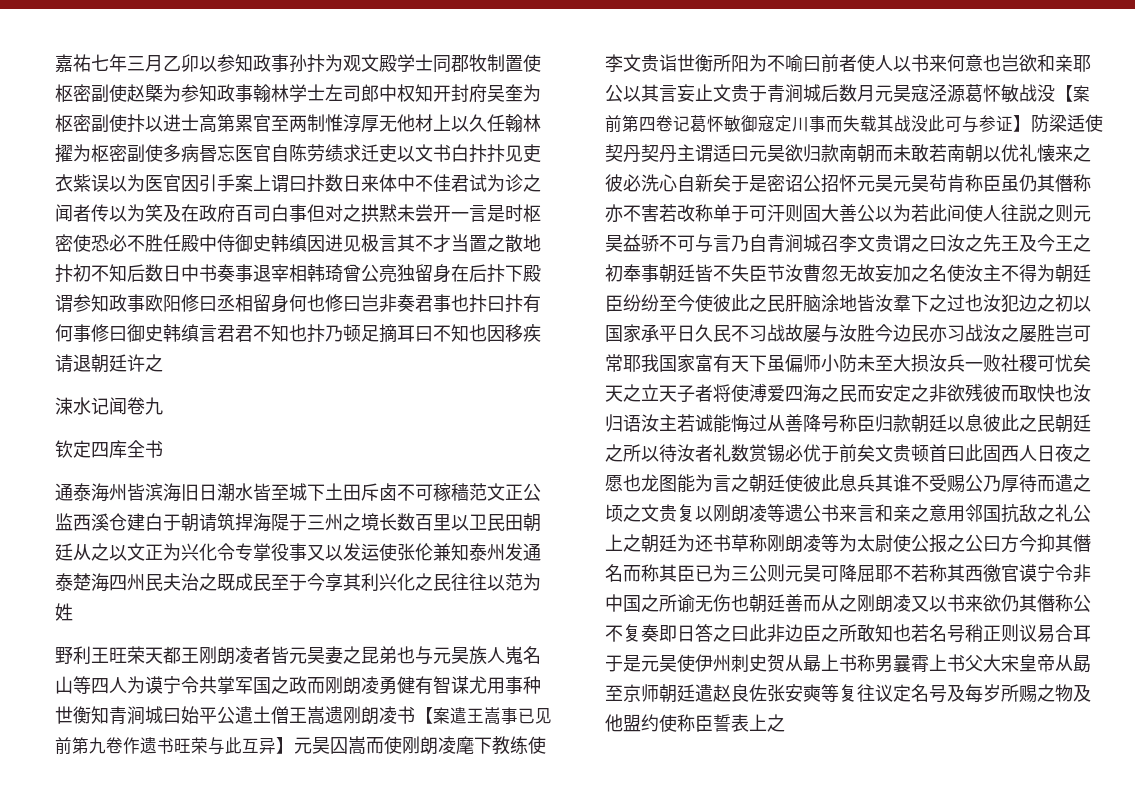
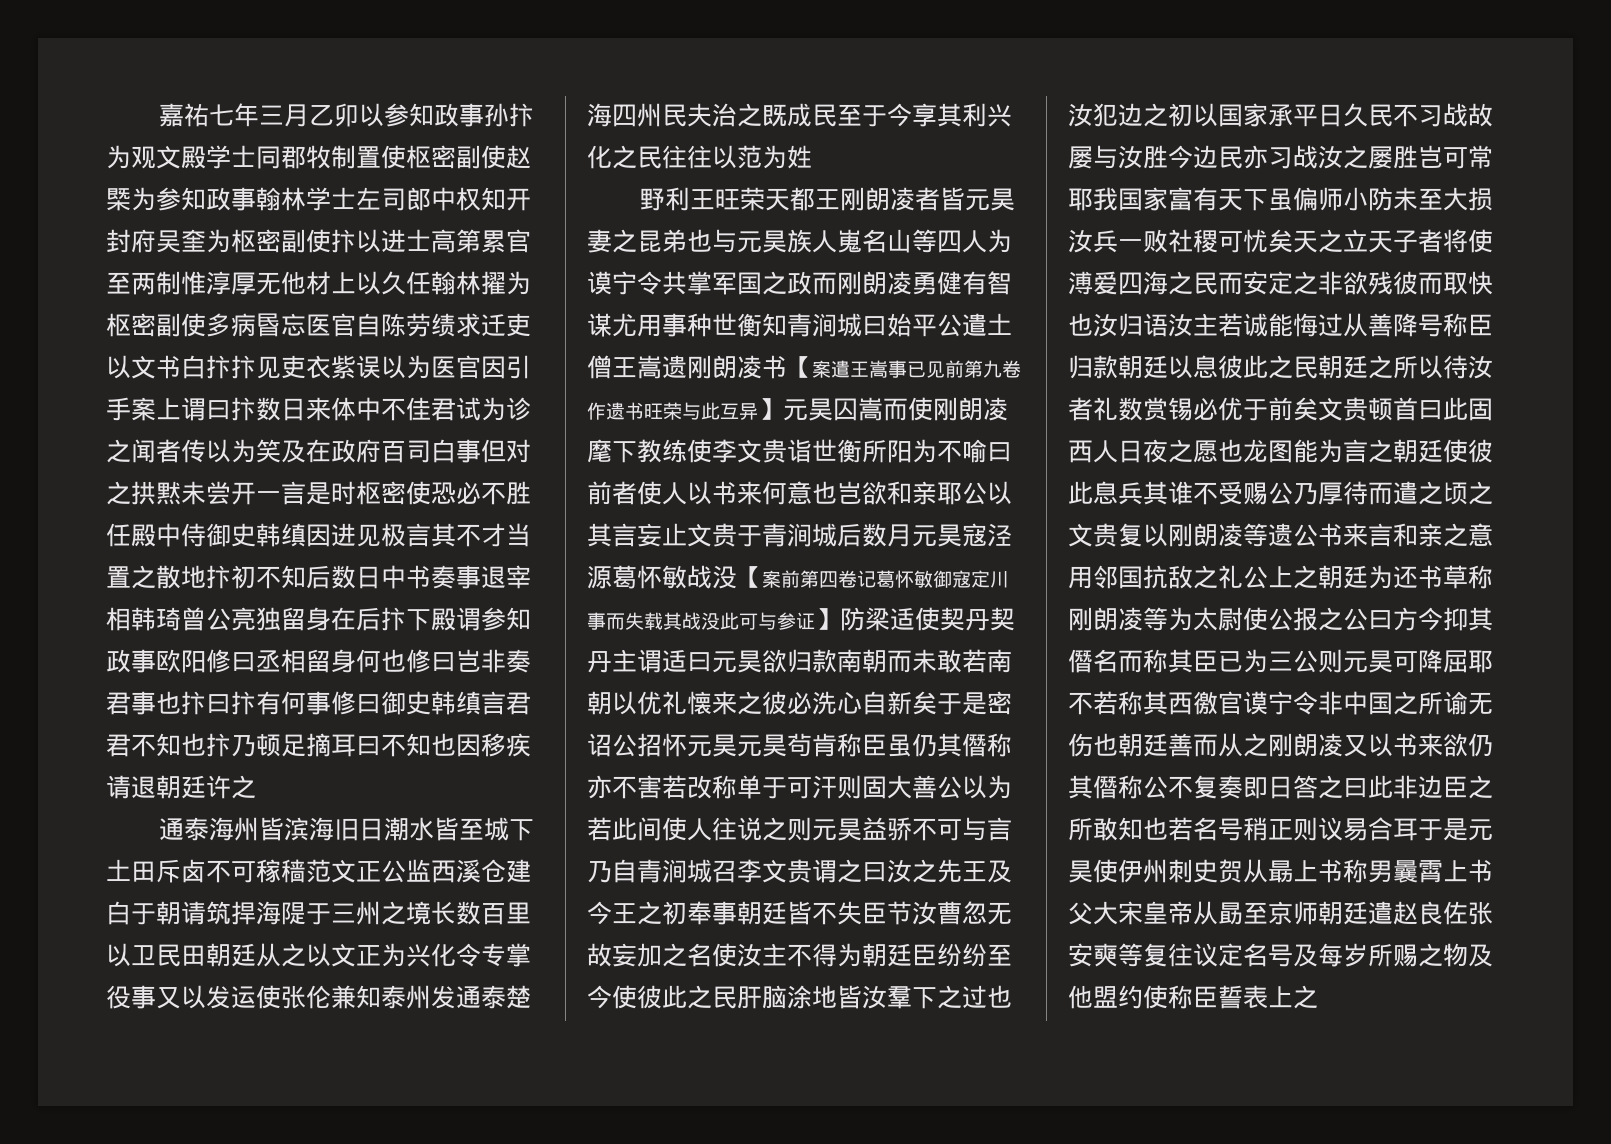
- 涑水记闻卷九
- 钦定四库全书
- 野利王旺荣天都王刚朗凌者皆元昊妻之昆弟也与元昊族人嵬名山等四人为谟宁令共掌军国之政而刚朗凌勇健有智谋尤用事种世衡知青涧城曰始平公遣土僧王嵩遗刚朗凌书【案遣王嵩事已见前第九卷作遗书旺荣与此互异】元昊囚嵩而使刚朗凌麾下教练使李文贵诣世衡所阳为不喻曰前者使人以书来何意也岂欲和亲耶公以其言妄止文贵于青涧城后数月元昊寇泾源葛怀敏战没【案前第四卷记葛怀敏御寇定川事而失载其战没此可与参证】防梁适使契丹契丹主谓适曰元昊欲归款南朝而未敢若南朝以优礼懐来之彼必洗心自新矣于是密诏公招怀元昊元昊茍肯称臣虽仍其僭称亦不害若改称单于可汗则固大善公以为若此间使人往説之则元昊益骄不可与言乃自青涧城召李文贵谓之曰汝之先王及今王之初奉事朝廷皆不失臣节汝曹忽无故妄加之名使汝主不得为朝廷臣纷纷至今使彼此之民肝脑涂地皆汝羣下之过也汝犯边之初以国家承平日久民不习战故屡与汝胜今边民亦习战汝之屡胜岂可常耶我国家富有天下虽偏师小防未至大损汝兵一败社稷可忧矣天之立天子者将使溥爱四海之民而安定之非欲残彼而取快也汝归语汝主若诚能悔过从善降号称臣归款朝廷以息彼此之民朝廷之所以待汝者礼数赏锡必优于前矣文贵顿首曰此固西人日夜之愿也龙图能为言之朝廷使彼此息兵其谁不受赐公乃厚待而遣之顷之文贵复以刚朗凌等遗公书来言和亲之意用邻国抗敌之礼公上之朝廷为还书草称刚朗凌等为太尉使公报之公曰方今抑其僭名而称其臣已为三公则元昊可降屈耶不若称其西徼官谟宁令非中国之所谕无伤也朝廷善而从之刚朗凌又以书来欲仍其僭称公不复奏即日答之曰此非边臣之所敢知也若名号稍正则议易合耳于是元昊使伊州刺史贺从朂上书称男曩霄上书父大宋皇帝从勗至京师朝廷遣赵良佐张安奭等复往议定名号及每岁所赐之物及他盟约使称臣誓表上之
+ 野利王旺荣天都王刚朗凌者皆元昊妻之昆弟也与元昊族人嵬名山等四人为谟宁令共掌军国之政而刚朗凌勇健有智谋尤用事种世衡知青涧城曰始平公遣土僧王嵩遗刚朗凌书【案遣王嵩事已见前第九卷作遗书旺荣与此互异】元昊囚嵩而使刚朗凌麾下教练使李文贵诣世衡所阳为不喻曰前者使人以书来何意也岂欲和亲耶公以其言妄止文贵于青涧城后数月元昊寇泾源葛怀敏战没【案前第四卷记葛怀敏御寇定川事而失载其战没此可与参证】防梁适使契丹契丹主谓适曰元昊欲归款南朝而未敢若南朝以优礼懐来之彼必洗心自新矣于是密诏公招怀元昊元昊茍肯称臣虽仍其僭称亦不害若改称单于可汗则固大善公以为若此间使人往说之则元昊益骄不可与言乃自青涧城召李文贵谓之曰汝之先王及今王之初奉事朝廷皆不失臣节汝曹忽无故妄加之名使汝主不得为朝廷臣纷纷至今使彼此之民肝脑涂地皆汝羣下之过也汝犯边之初以国家承平日久民不习战故屡与汝胜今边民亦习战汝之屡胜岂可常耶我国家富有天下虽偏师小防未至大损汝兵一败社稷可忧矣天之立天子者将使溥爱四海之民而安定之非欲残彼而取快也汝归语汝主若诚能悔过从善降号称臣归款朝廷以息彼此之民朝廷之所以待汝者礼数赏锡必优于前矣文贵顿首曰此固西人日夜之愿也龙图能为言之朝廷使彼此息兵其谁不受赐公乃厚待而遣之顷之文贵复以刚朗凌等遗公书来言和亲之意用邻国抗敌之礼公上之朝廷为还书草称刚朗凌等为太尉使公报之公曰方今抑其僭名而称其臣已为三公则元昊可降屈耶不若称其西徼官谟宁令非中国之所谕无伤也朝廷善而从之刚朗凌又以书来欲仍其僭称公不复奏即日答之曰此非边臣之所敢知也若名号稍正则议易合耳于是元昊使伊州刺史贺从朂上书称男曩霄上书父大宋皇帝从勗至京师朝廷遣赵良佐张安奭等复往议定名号及每岁所赐之物及他盟约使称臣誓表上之

